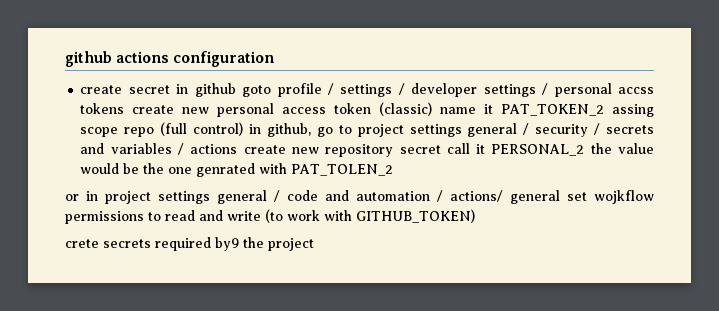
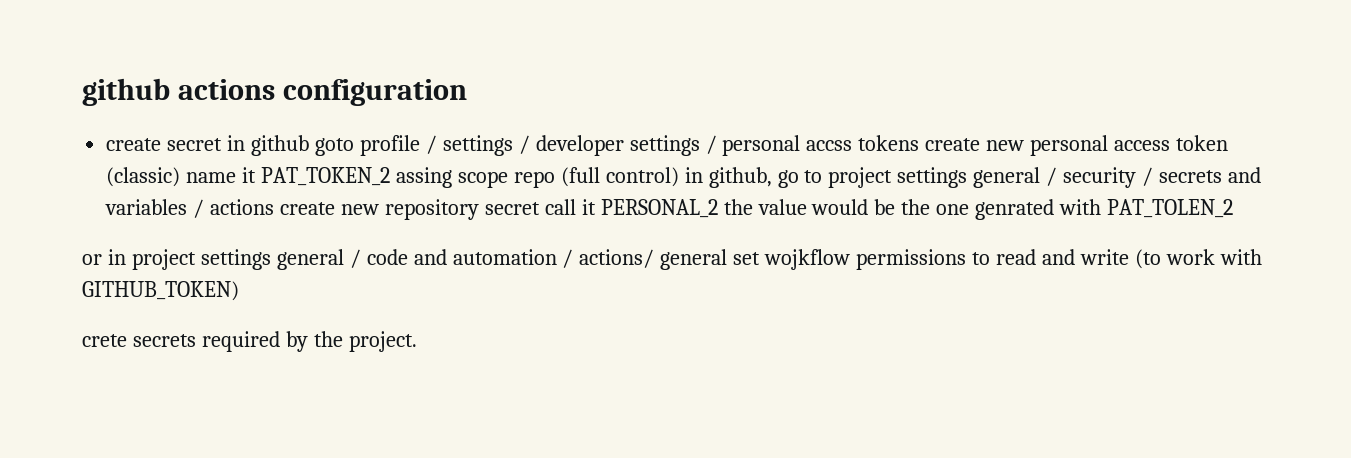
- crete secrets required by9 the project
+ crete secrets required by the project.

